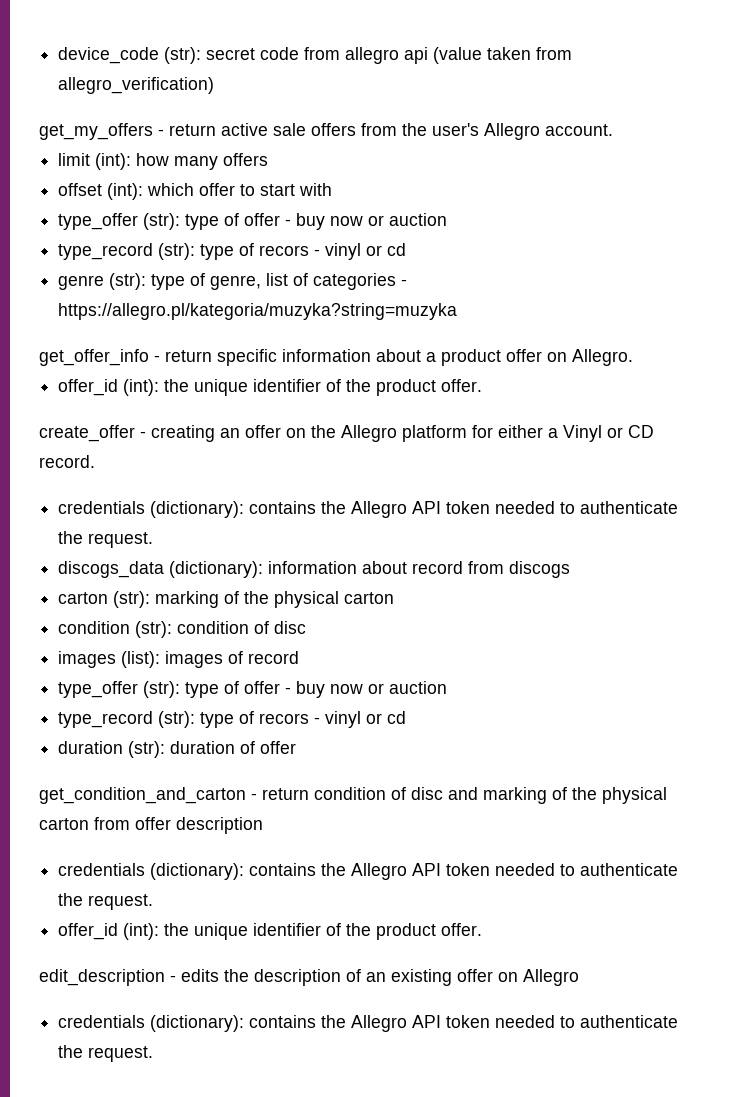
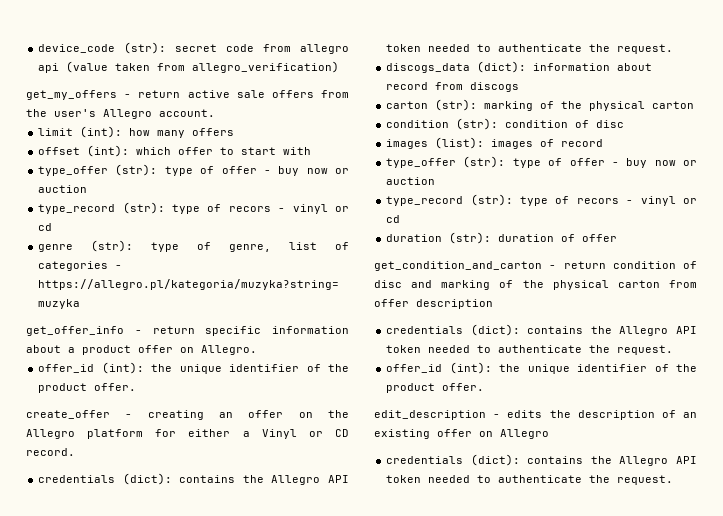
  create_offer - creating an offer on the Allegro platform for either a Vinyl or CD record.
- credentials (dictionary): contains the Allegro API token needed to authenticate the request.
+ credentials (dict): contains the Allegro API token needed to authenticate the request.
- discogs_data (dictionary): information about record from discogs
+ discogs_data (dict): information about record from discogs
  get_condition_and_carton - return condition of disc and marking of the physical carton from offer description
- credentials (dictionary): contains the Allegro API token needed to authenticate the request.
+ credentials (dict): contains the Allegro API token needed to authenticate the request.
  edit_description - edits the description of an existing offer on Allegro
- credentials (dictionary): contains the Allegro API token needed to authenticate the request.
+ credentials (dict): contains the Allegro API token needed to authenticate the request.

